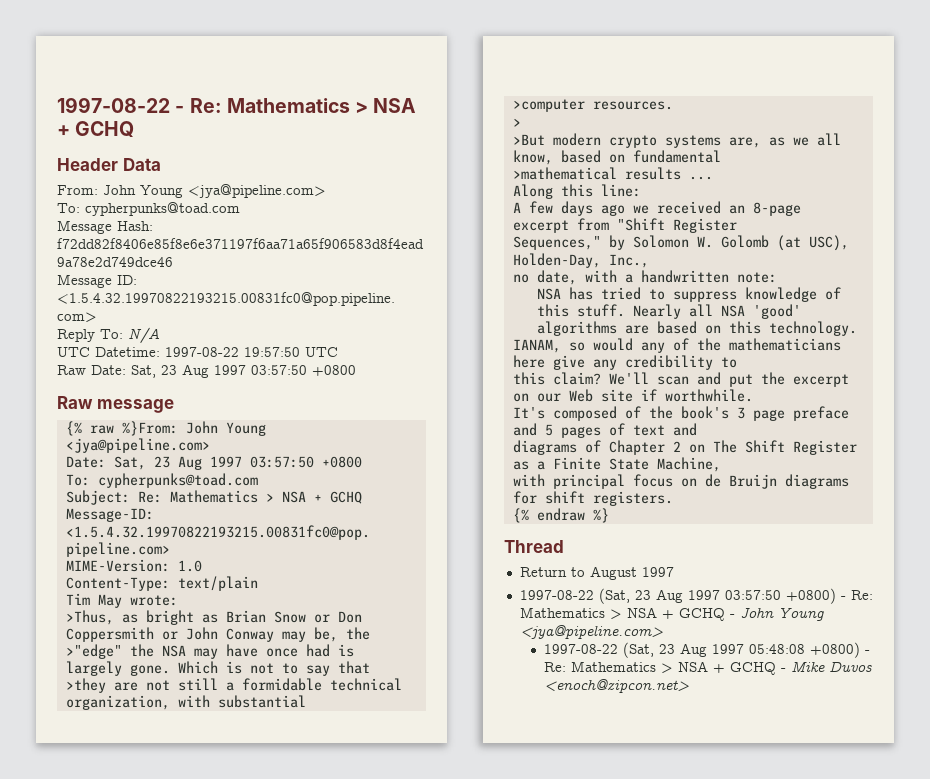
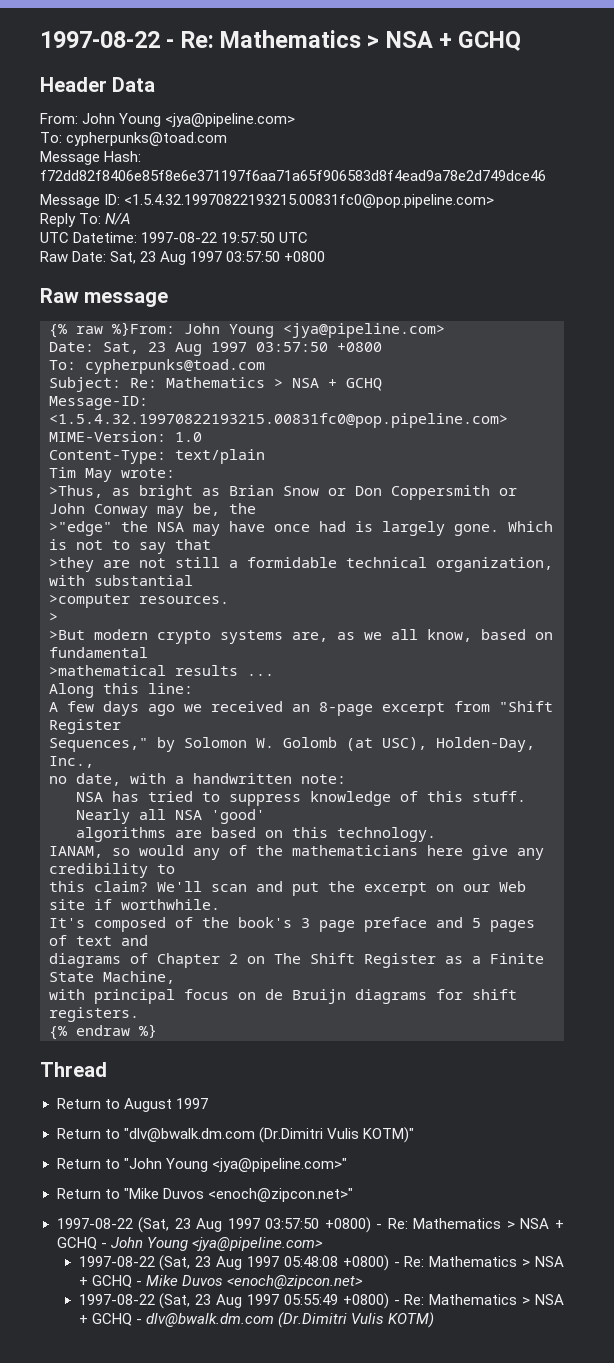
+ Return to "dlv@bwalk.dm.com (Dr.Dimitri Vulis KOTM)"
+ Return to "John Young <jya@pipeline.com>"
+ Return to "Mike Duvos <enoch@zipcon.net>"
+ 1997-08-22 (Sat, 23 Aug 1997 05:55:49 +0800) - Re: Mathematics > NSA + GCHQ - dlv@bwalk.dm.com (Dr.Dimitri Vulis KOTM)

